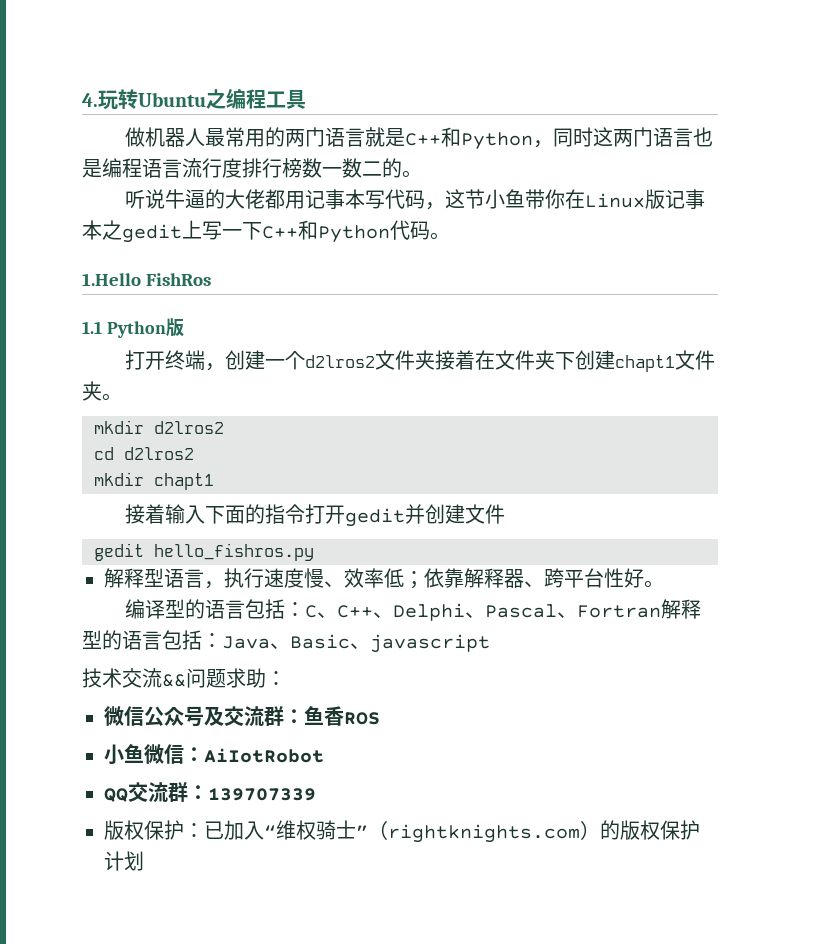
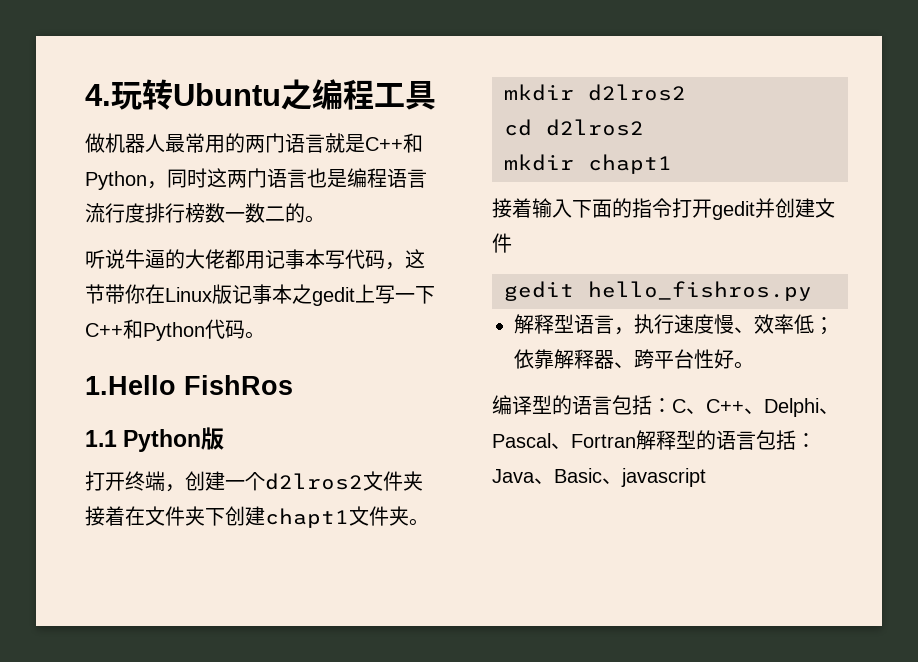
- 听说牛逼的大佬都用记事本写代码，这节小鱼带你在Linux版记事本之gedit上写一下C++和Python代码。
+ 听说牛逼的大佬都用记事本写代码，这节带你在Linux版记事本之gedit上写一下C++和Python代码。
- 技术交流&&问题求助：
- 微信公众号及交流群：鱼香ROS
- 小鱼微信：AiIotRobot
- QQ交流群：139707339
- 版权保护：已加入“维权骑士”（rightknights.com）的版权保护计划

